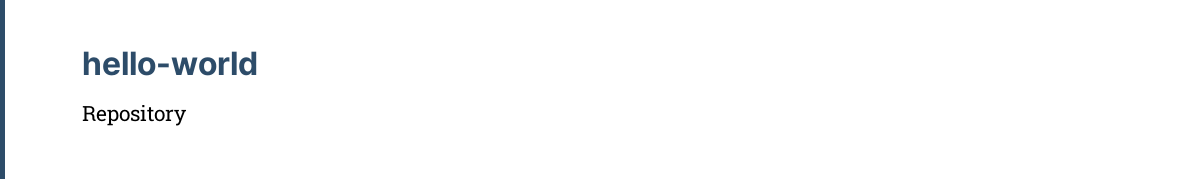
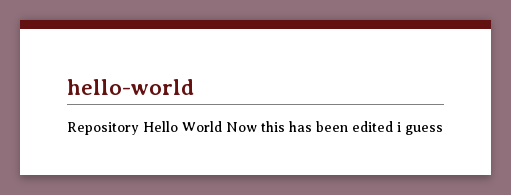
- Repository
+ Repository Hello World Now this has been edited i guess

